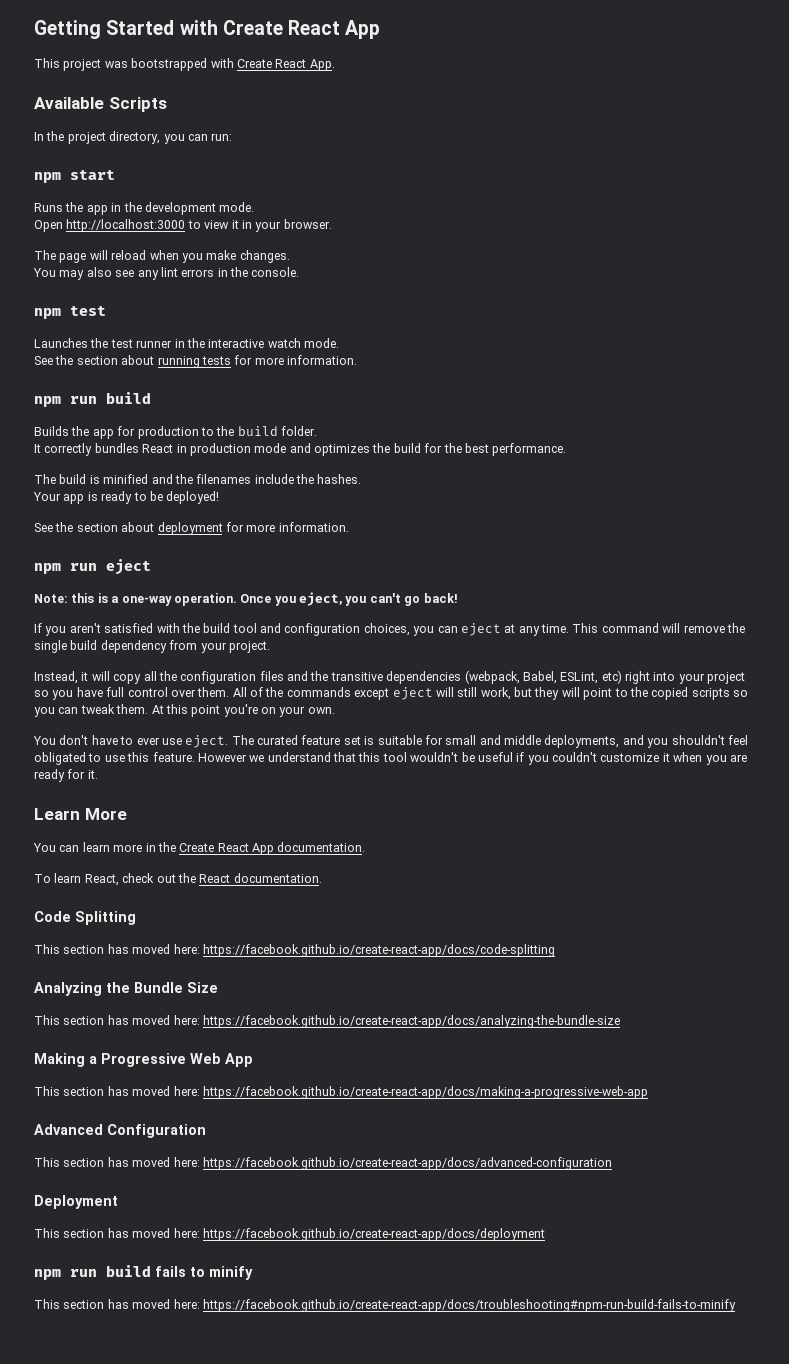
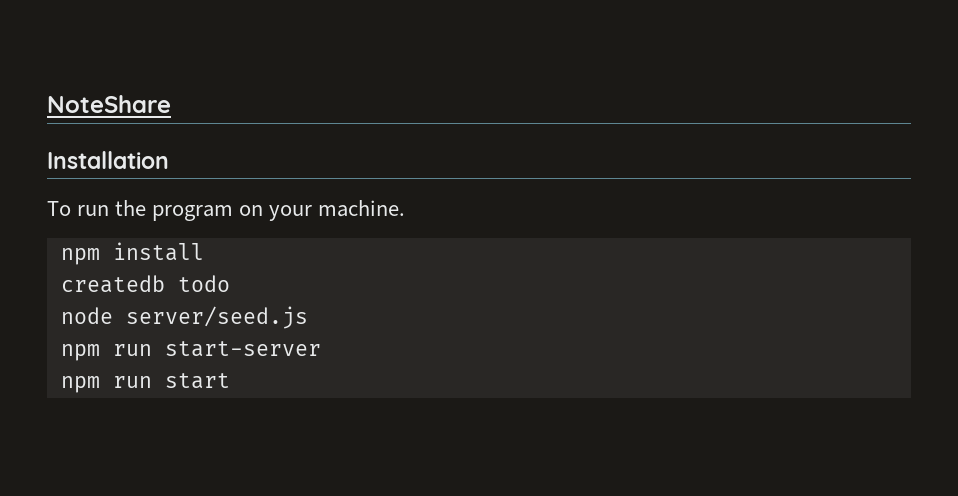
- Getting Started with Create React App
- This project was bootstrapped with Create React App.
- Available Scripts
- In the project directory, you can run:
- npm start
- Runs the app in the development mode.
- Open http://localhost:3000 to view it in your browser.
- The page will reload when you make changes.
- You may also see any lint errors in the console.
- npm test
- Launches the test runner in the interactive watch mode.
- See the section about running tests for more information.
- npm run build
- Builds the app for production to the build folder.
- It correctly bundles React in production mode and optimizes the build for the best performance.
- The build is minified and the filenames include the hashes.
- Your app is ready to be deployed!
- See the section about deployment for more information.
- npm run eject
- Note: this is a one-way operation. Once you eject, you can't go back!
- If you aren't satisfied with the build tool and configuration choices, you can eject at any time. This command will remove the single build dependency from your project.
- Instead, it will copy all the configuration files and the transitive dependencies (webpack, Babel, ESLint, etc) right into your project so you have full control over them. All of the commands except eject will still work, but they will point to the copied scripts so you can tweak them. At this point you're on your own.
- You don't have to ever use eject. The curated feature set is suitable for small and middle deployments, and you shouldn't feel obligated to use this feature. However we understand that this tool wouldn't be useful if you couldn't customize it when you are ready for it.
- Learn More
- You can learn more in the Create React App documentation.
- To learn React, check out the React documentation.
- Code Splitting
- This section has moved here: https://facebook.github.io/create-react-app/docs/code-splitting
- Analyzing the Bundle Size
- This section has moved here: https://facebook.github.io/create-react-app/docs/analyzing-the-bundle-size
- Making a Progressive Web App
- This section has moved here: https://facebook.github.io/create-react-app/docs/making-a-progressive-web-app
- Advanced Configuration
- This section has moved here: https://facebook.github.io/create-react-app/docs/advanced-configuration
- Deployment
- This section has moved here: https://facebook.github.io/create-react-app/docs/deployment
- npm run build fails to minify
- This section has moved here: https://facebook.github.io/create-react-app/docs/troubleshooting#npm-run-build-fails-to-minify
+ NoteShare
+ Installation
+ To run the program on your machine.
+ npm install
+ createdb todo
+ node server/seed.js
+ npm run start-server
+ npm run start

